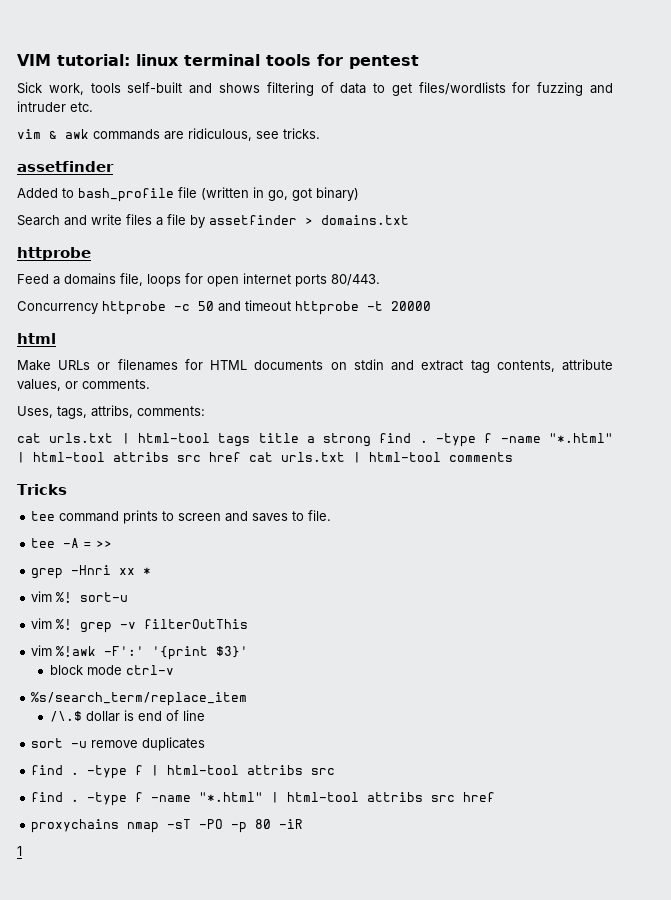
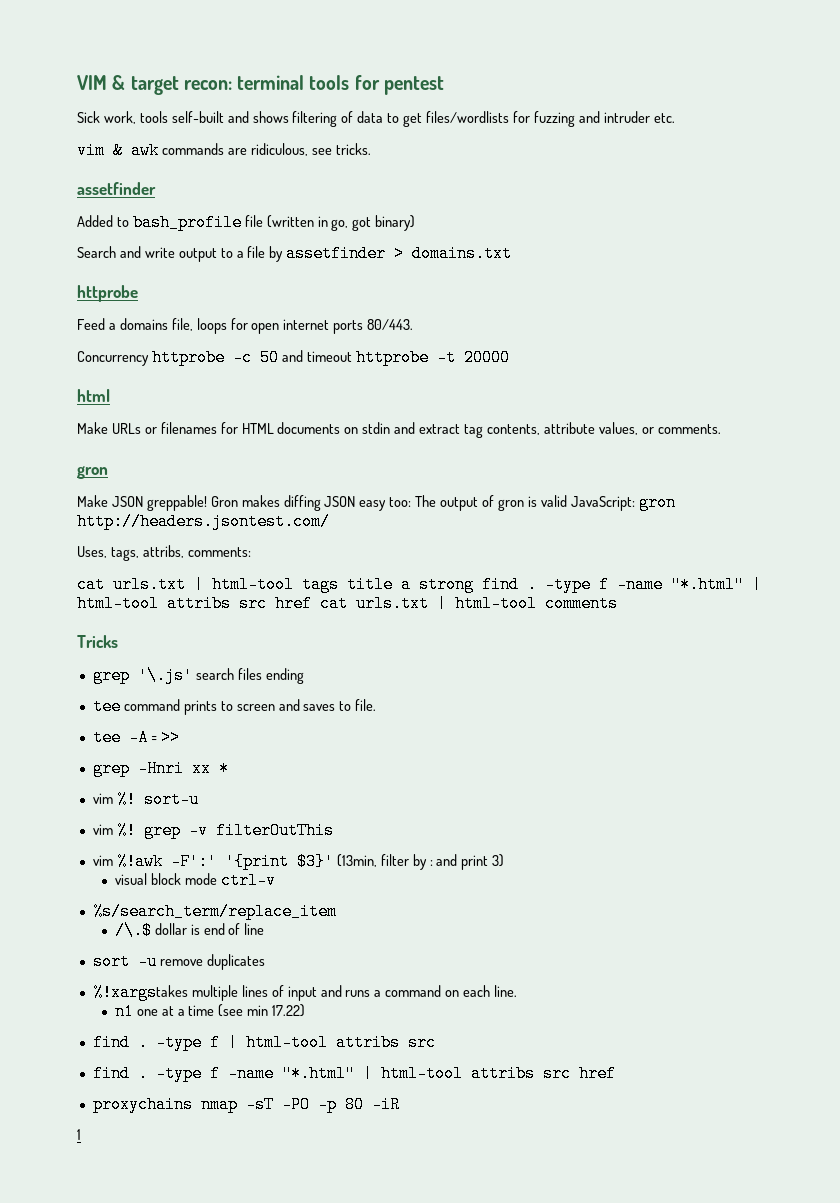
- VIM tutorial: linux terminal tools for pentest
+ VIM & target recon: terminal tools for pentest
- Search and write files a file by assetfinder > domains.txt
+ Search and write output to a file by assetfinder > domains.txt
  Make URLs or filenames for HTML documents on stdin and extract tag contents, attribute values, or comments.
+ gron
+ Make JSON greppable! Gron makes diffing JSON easy too: The output of gron is valid JavaScript: gron http://headers.jsontest.com/
+ grep '\.js' search files ending
- vim %!awk -F':' '{print $3}'
- block mode ctrl-v
+ vim %!awk -F':' '{print $3}' (13min, filter by : and print 3)
+ visual block mode ctrl-v
+ %!xargstakes multiple lines of input and runs a command on each line.
+ n1 one at a time (see min 17.22)

